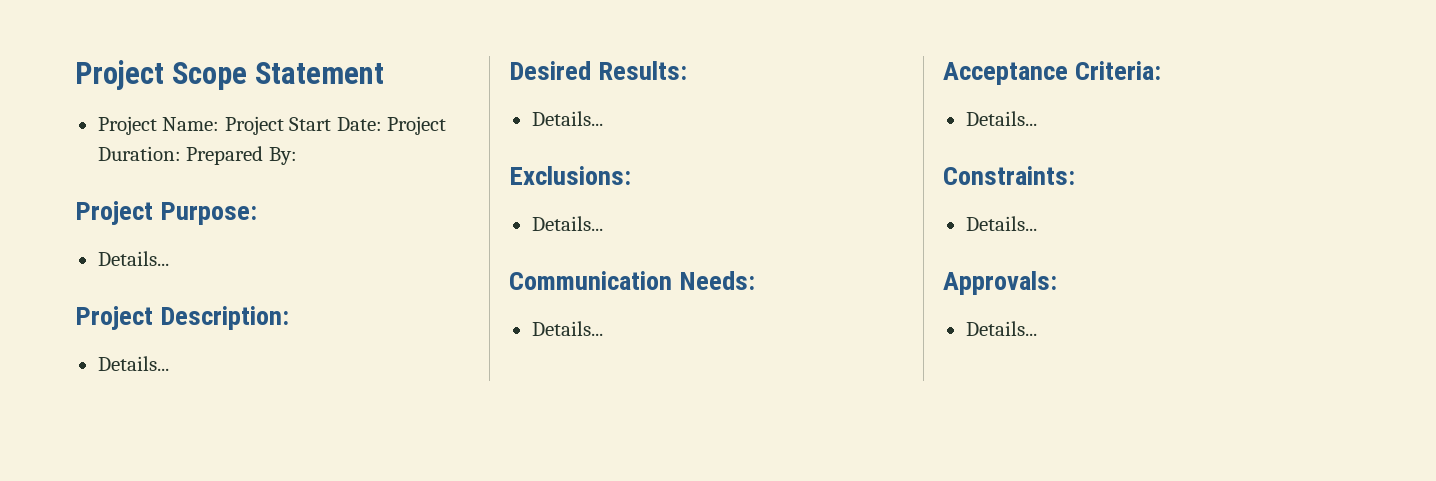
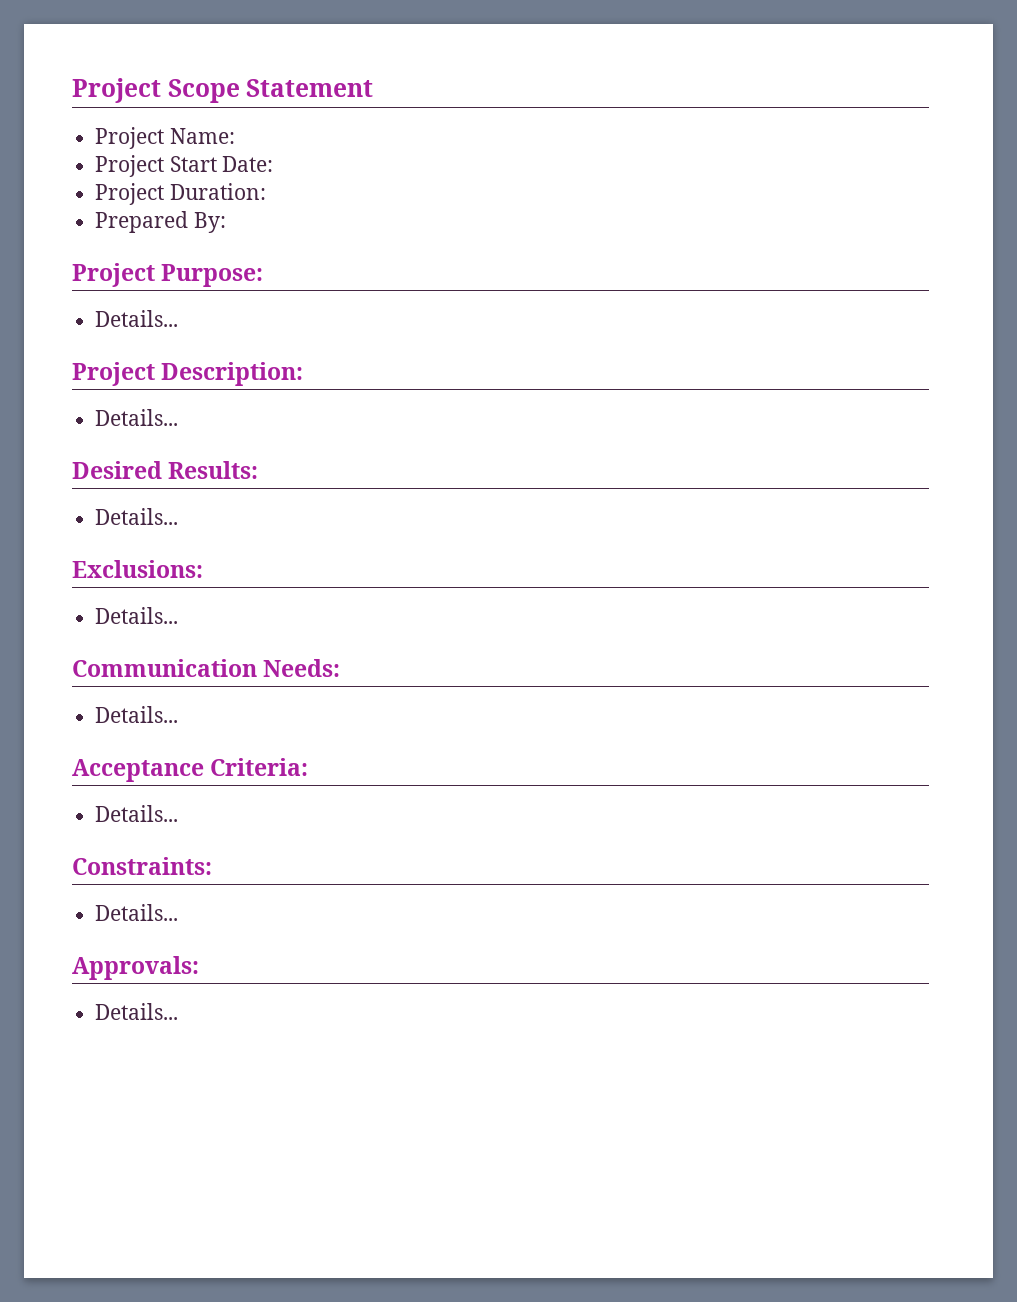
- Project Name: Project Start Date: Project Duration: Prepared By:
+ Project Name:
+ Project Start Date:
+ Project Duration:
+ Prepared By:

